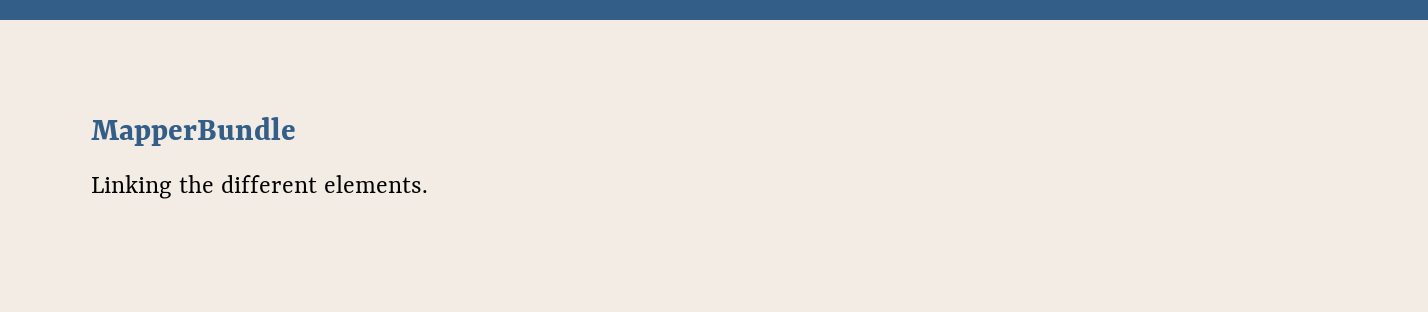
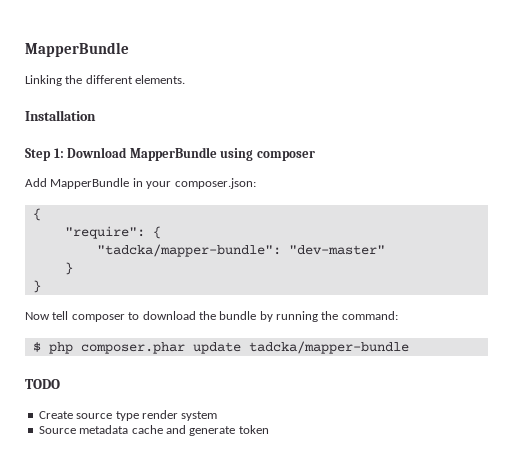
+ Installation
+ Step 1: Download MapperBundle using composer
+ Add MapperBundle in your composer.json:
+ {
+ "require": {
+ "tadcka/mapper-bundle": "dev-master"
+ }
+ }
+ Now tell composer to download the bundle by running the command:
+ $ php composer.phar update tadcka/mapper-bundle
+ TODO
+ Create source type render system
+ Source metadata cache and generate token

